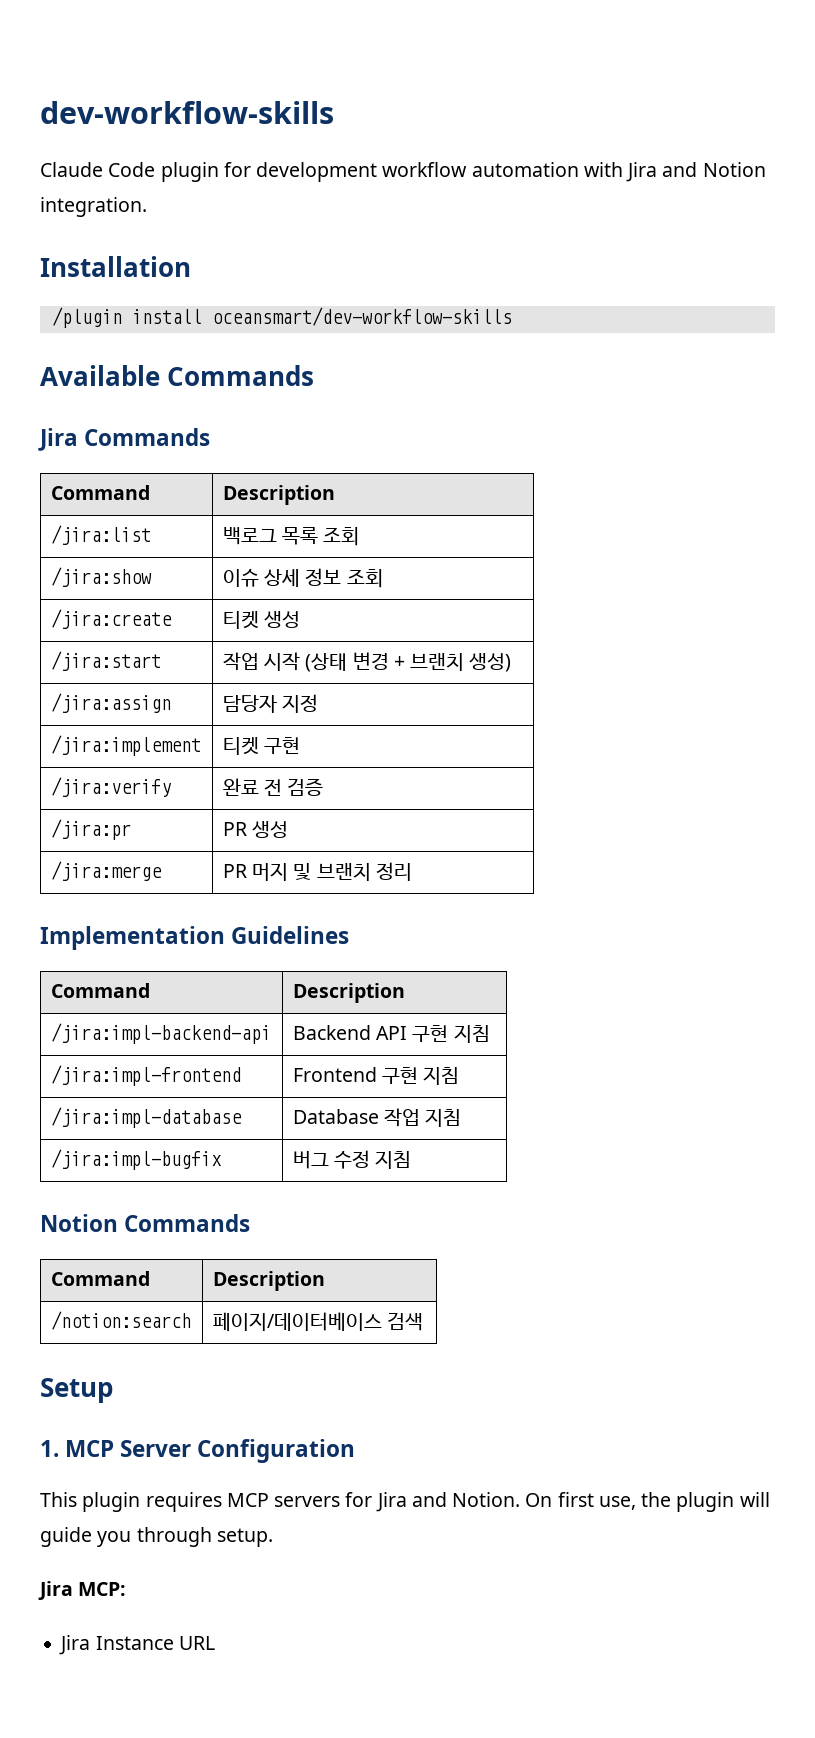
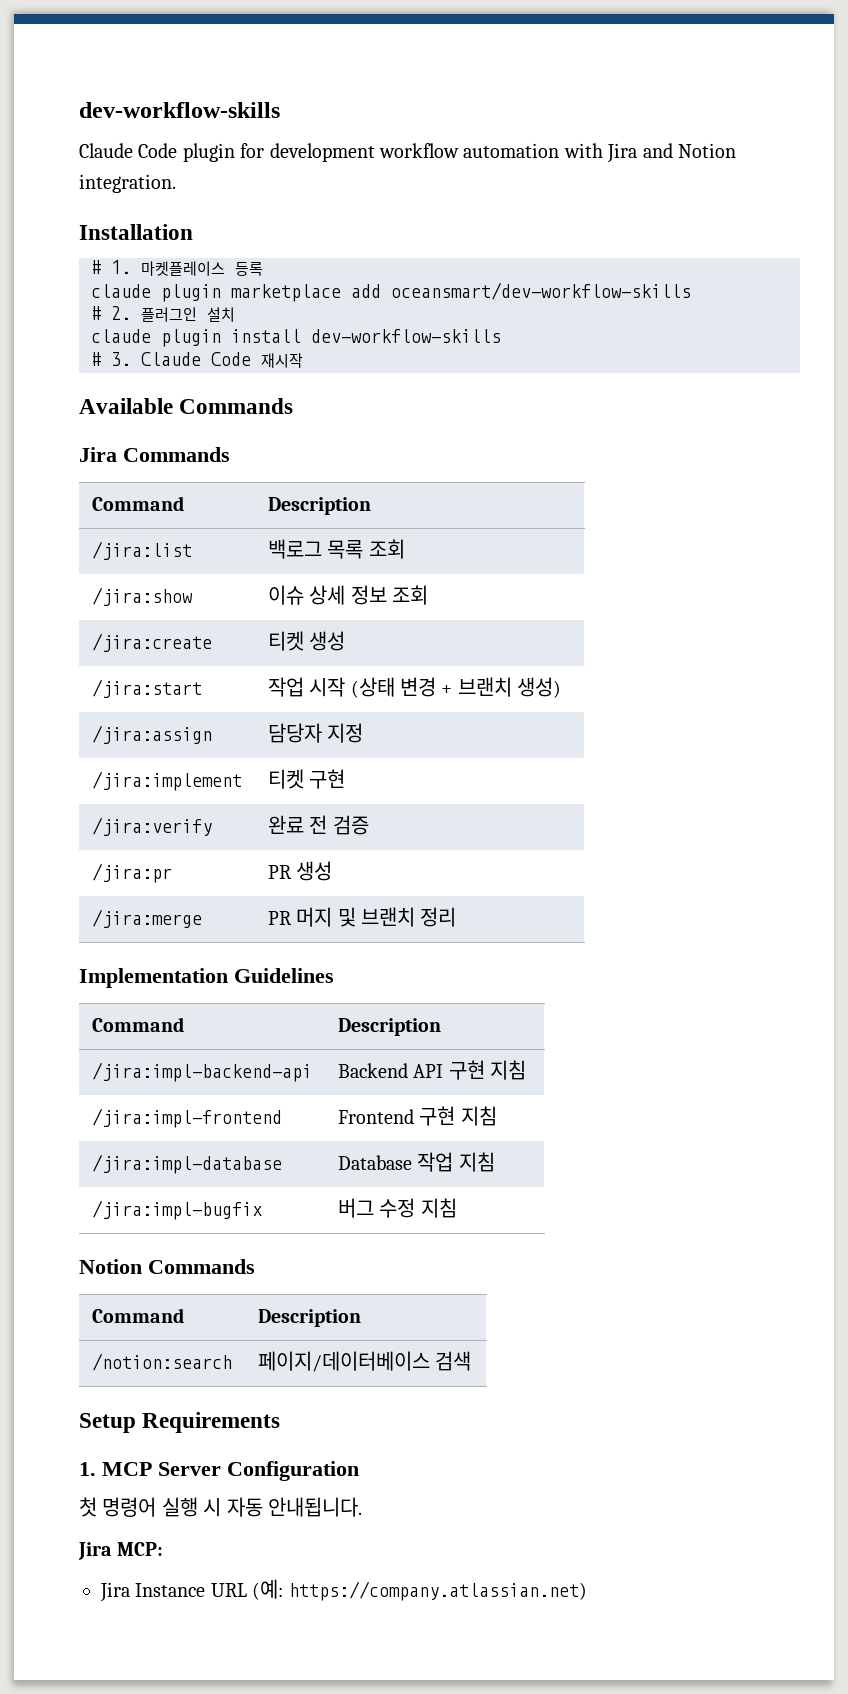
- /plugin install oceansmart/dev-workflow-skills
+ # 1. 마켓플레이스 등록
+ claude plugin marketplace add oceansmart/dev-workflow-skills
+ # 2. 플러그인 설치
+ claude plugin install dev-workflow-skills
+ # 3. Claude Code 재시작
- Setup
+ Setup Requirements
- This plugin requires MCP servers for Jira and Notion. On first use, the plugin will guide you through setup.
+ 첫 명령어 실행 시 자동 안내됩니다.
- Jira Instance URL
+ Jira Instance URL (예: https://company.atlassian.net)

